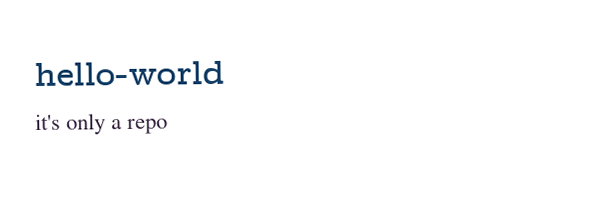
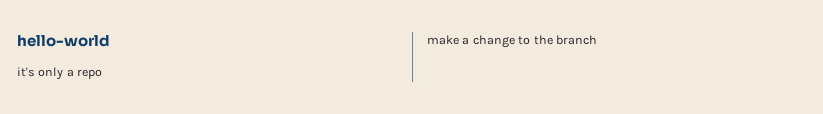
+ make a change to the branch

